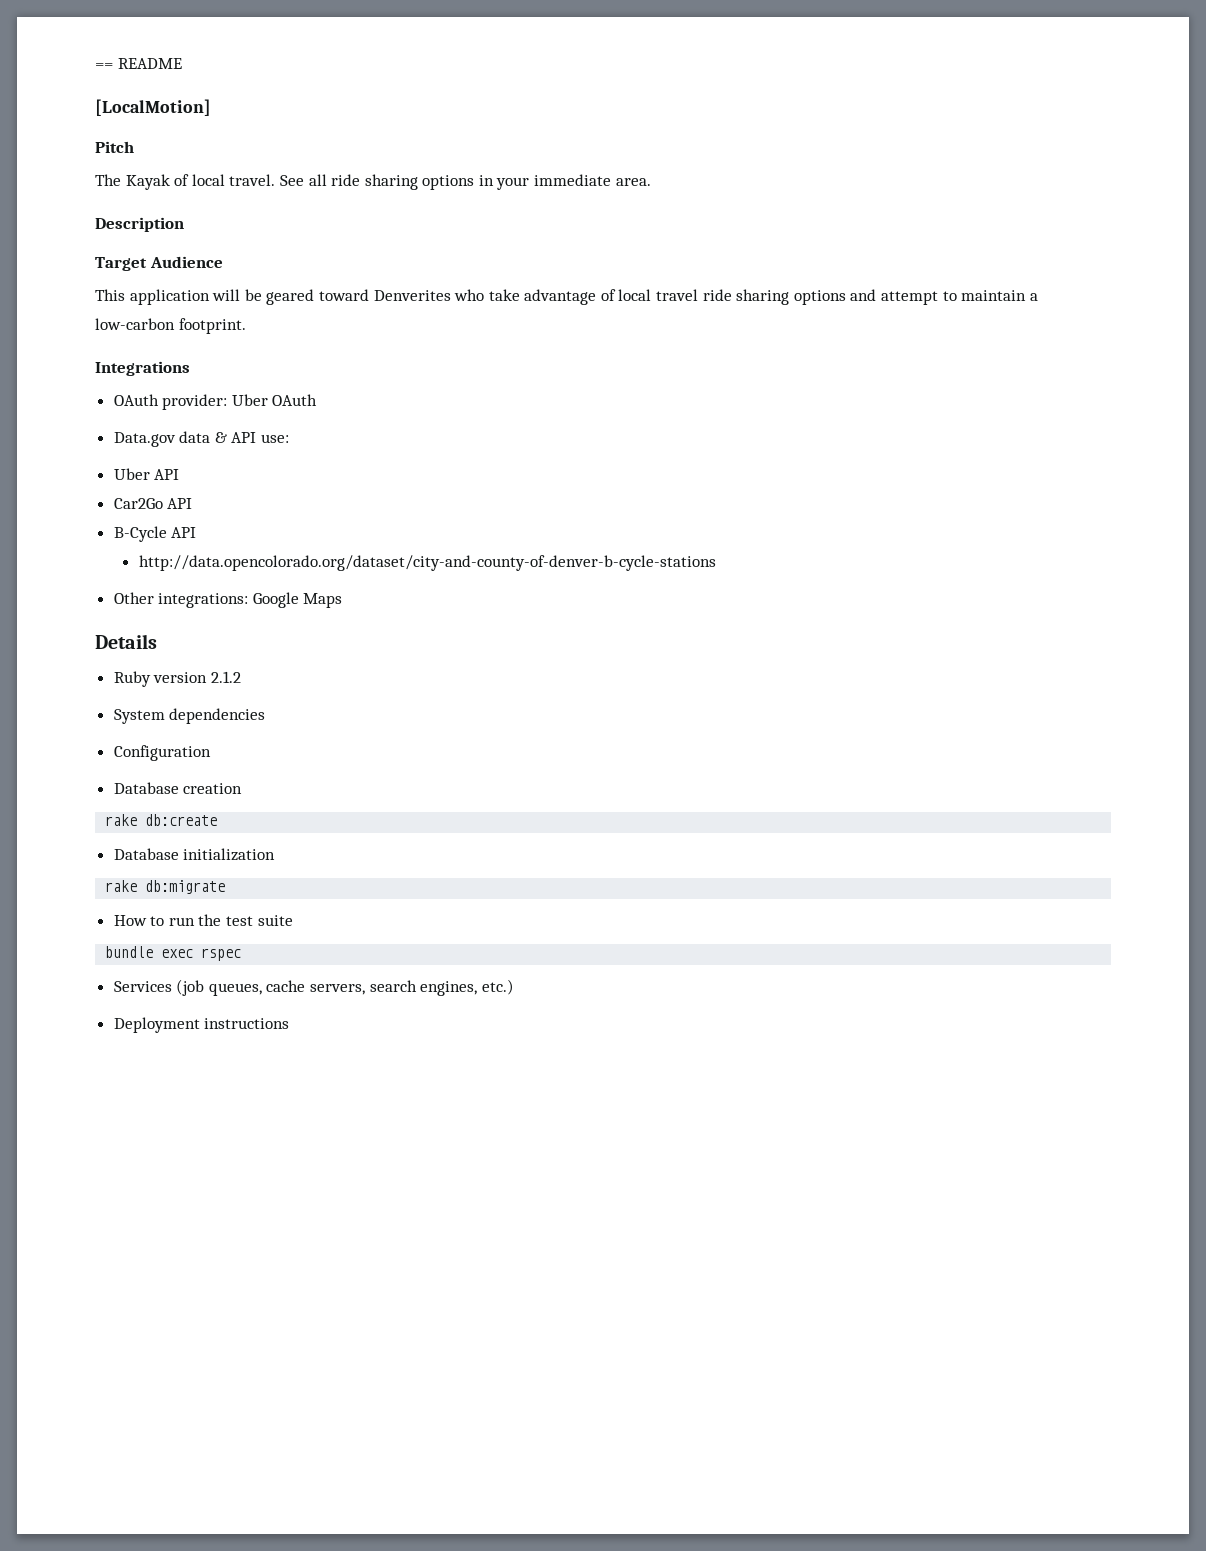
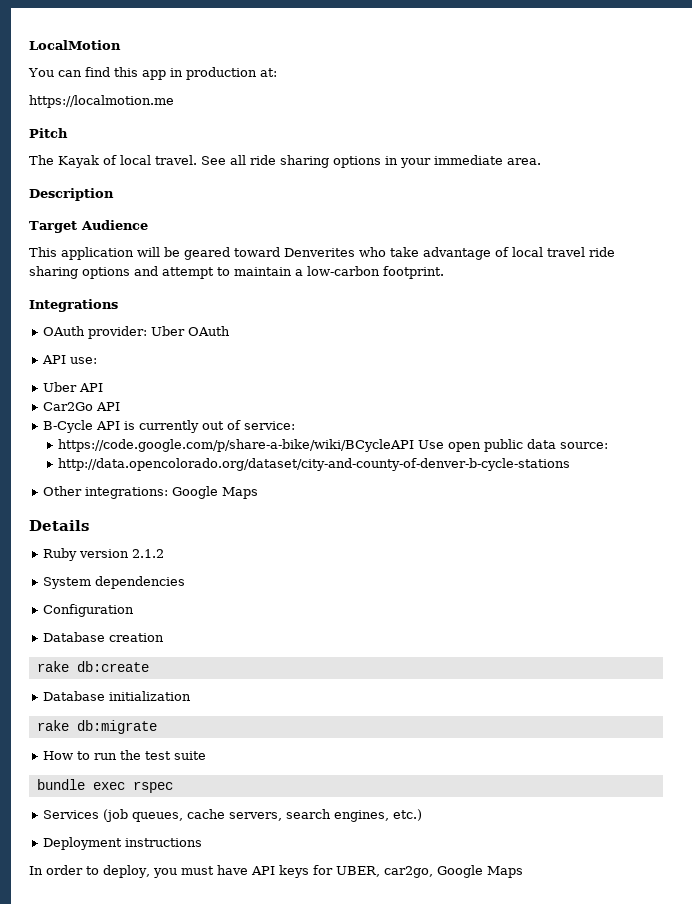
- == README
- [LocalMotion]
+ LocalMotion
+ You can find this app in production at:
+ https://localmotion.me
- Data.gov data & API use:
+ API use:
- B-Cycle API
+ B-Cycle API is currently out of service:
+ https://code.google.com/p/share-a-bike/wiki/BCycleAPI Use open public data source:
+ In order to deploy, you must have API keys for UBER, car2go, Google Maps

